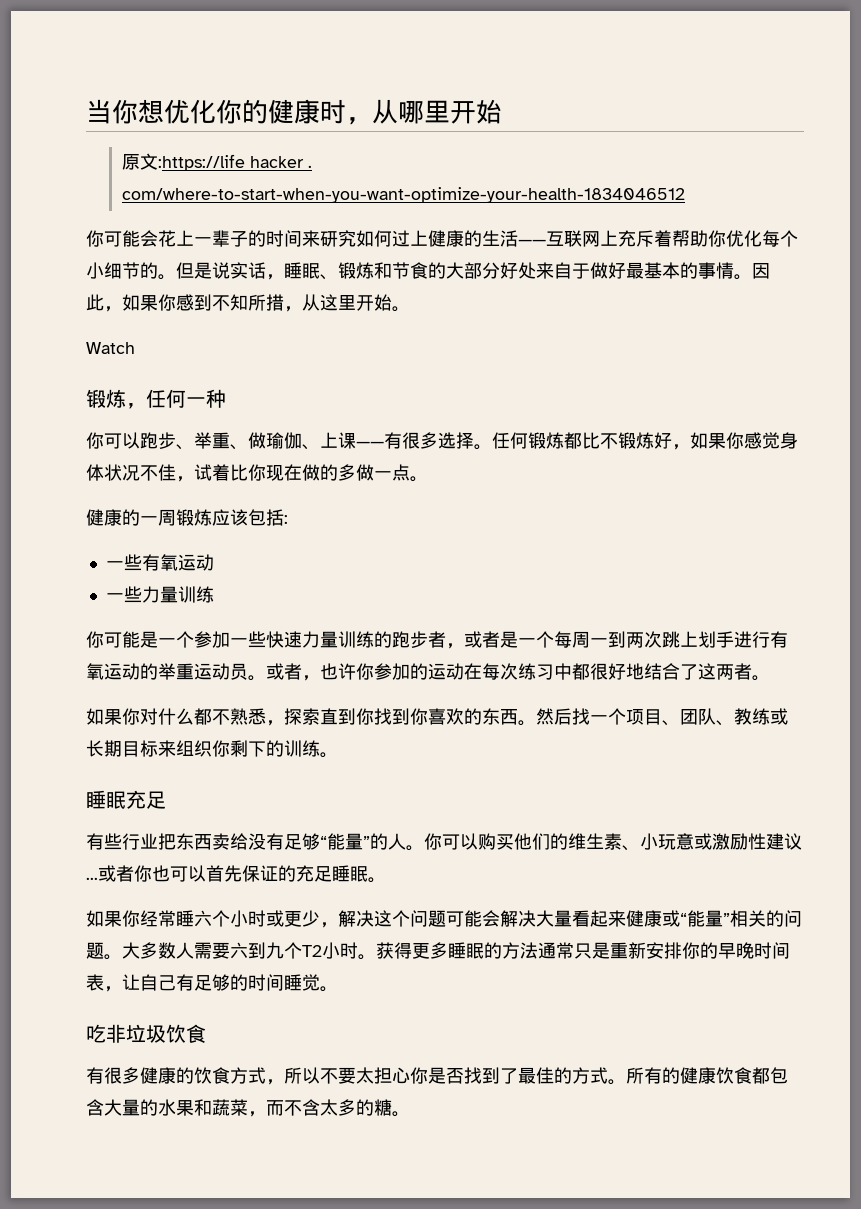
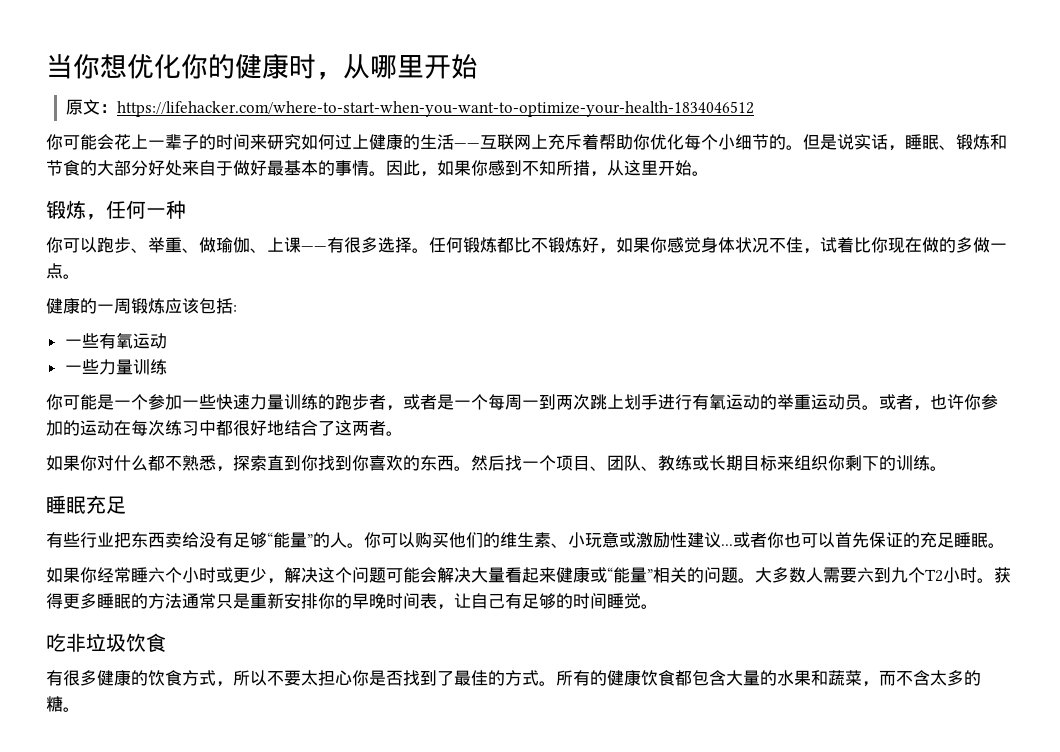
- 原文:https://life hacker . com/where-to-start-when-you-want-optimize-your-health-1834046512
+ 原文：https://lifehacker.com/where-to-start-when-you-want-to-optimize-your-health-1834046512
- Watch

